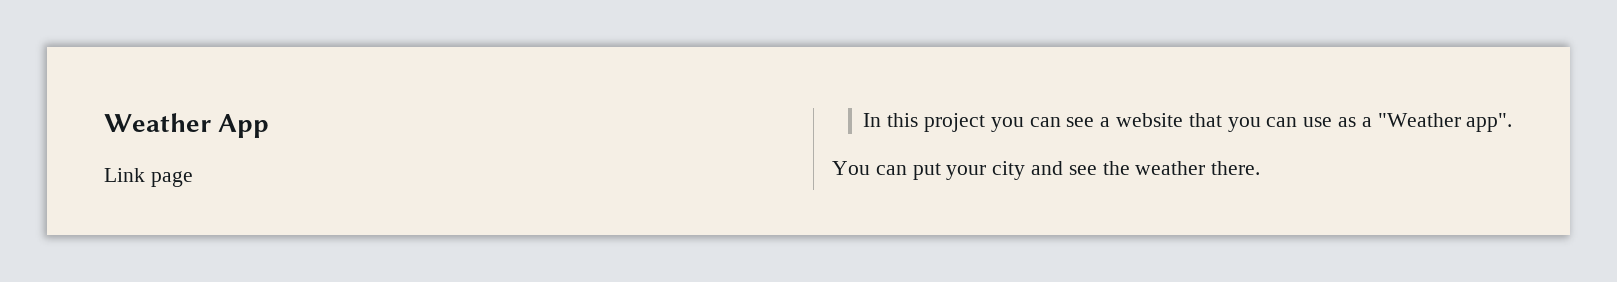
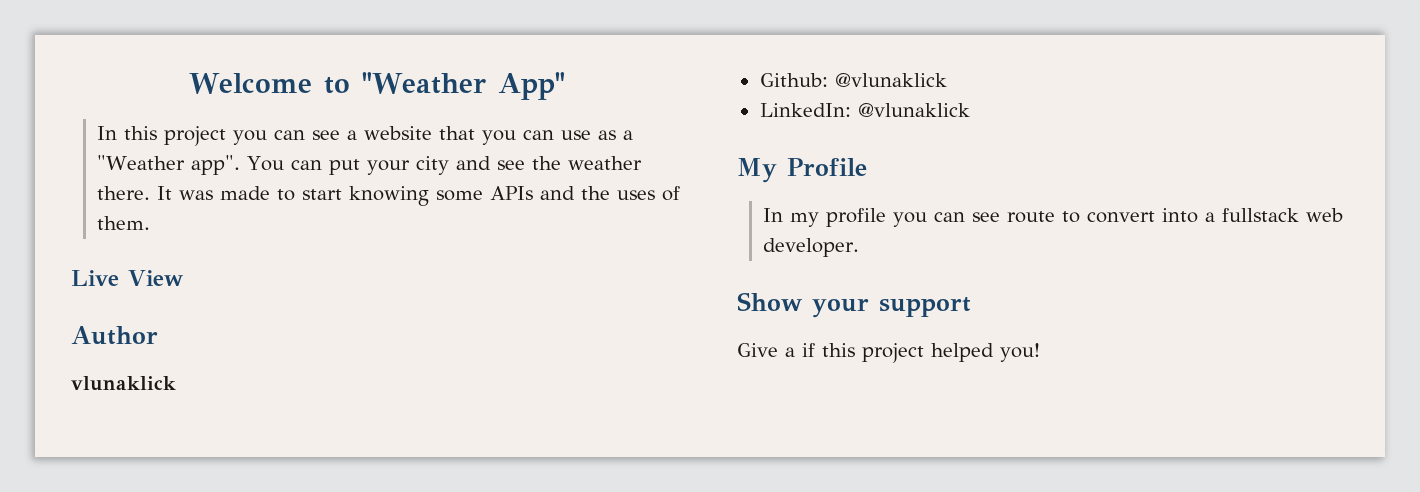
- Weather App
- Link page
+ Welcome to "Weather App"
- In this project you can see a website that you can use as a "Weather app".
- You can put your city and see the weather there.
+ In this project you can see a website that you can use as a "Weather app". You can put your city and see the weather there.
+ It was made to start knowing some APIs and the uses of them.
+ Live View
+ Author
+ vlunaklick
+ Github: @vlunaklick
+ LinkedIn: @vlunaklick
+ My Profile
+ In my profile you can see route to convert into a fullstack web developer.
+ Show your support
+ Give a if this project helped you!

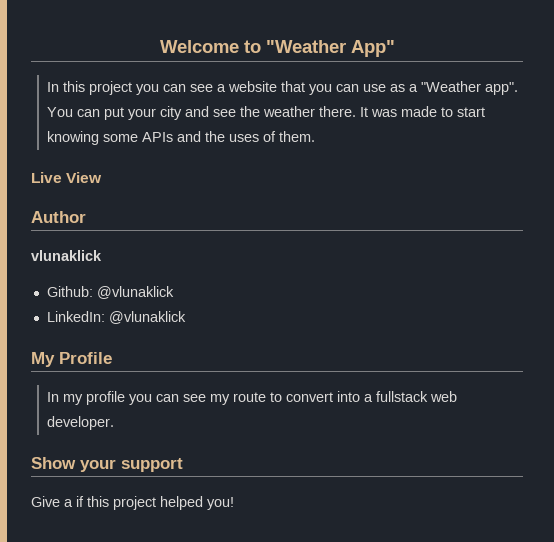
- In my profile you can see route to convert into a fullstack web developer.
+ In my profile you can see my route to convert into a fullstack web developer.

